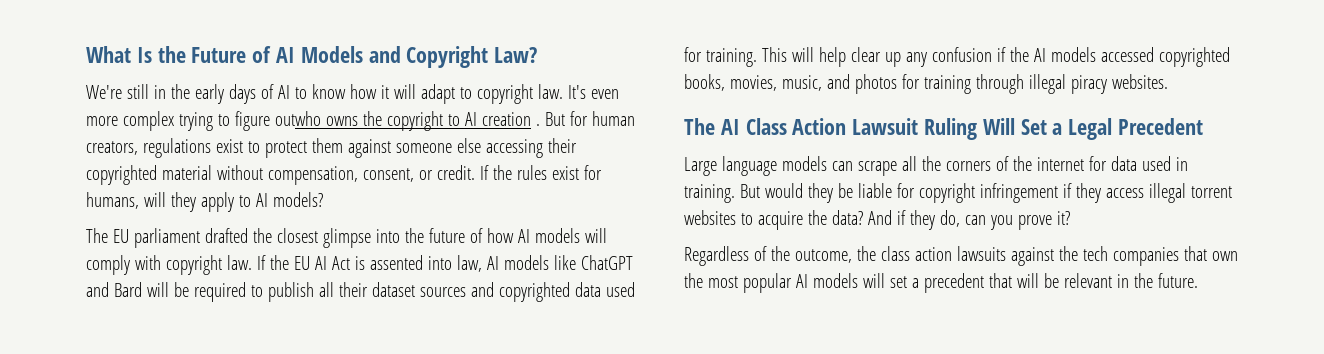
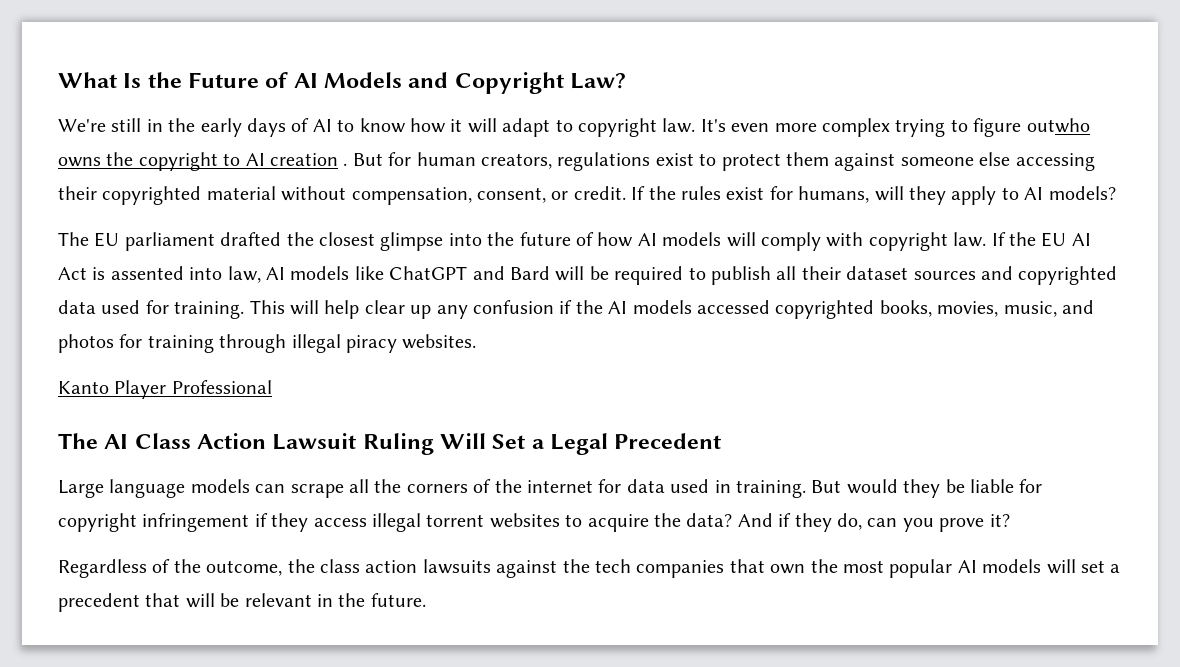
+ Kanto Player Professional

